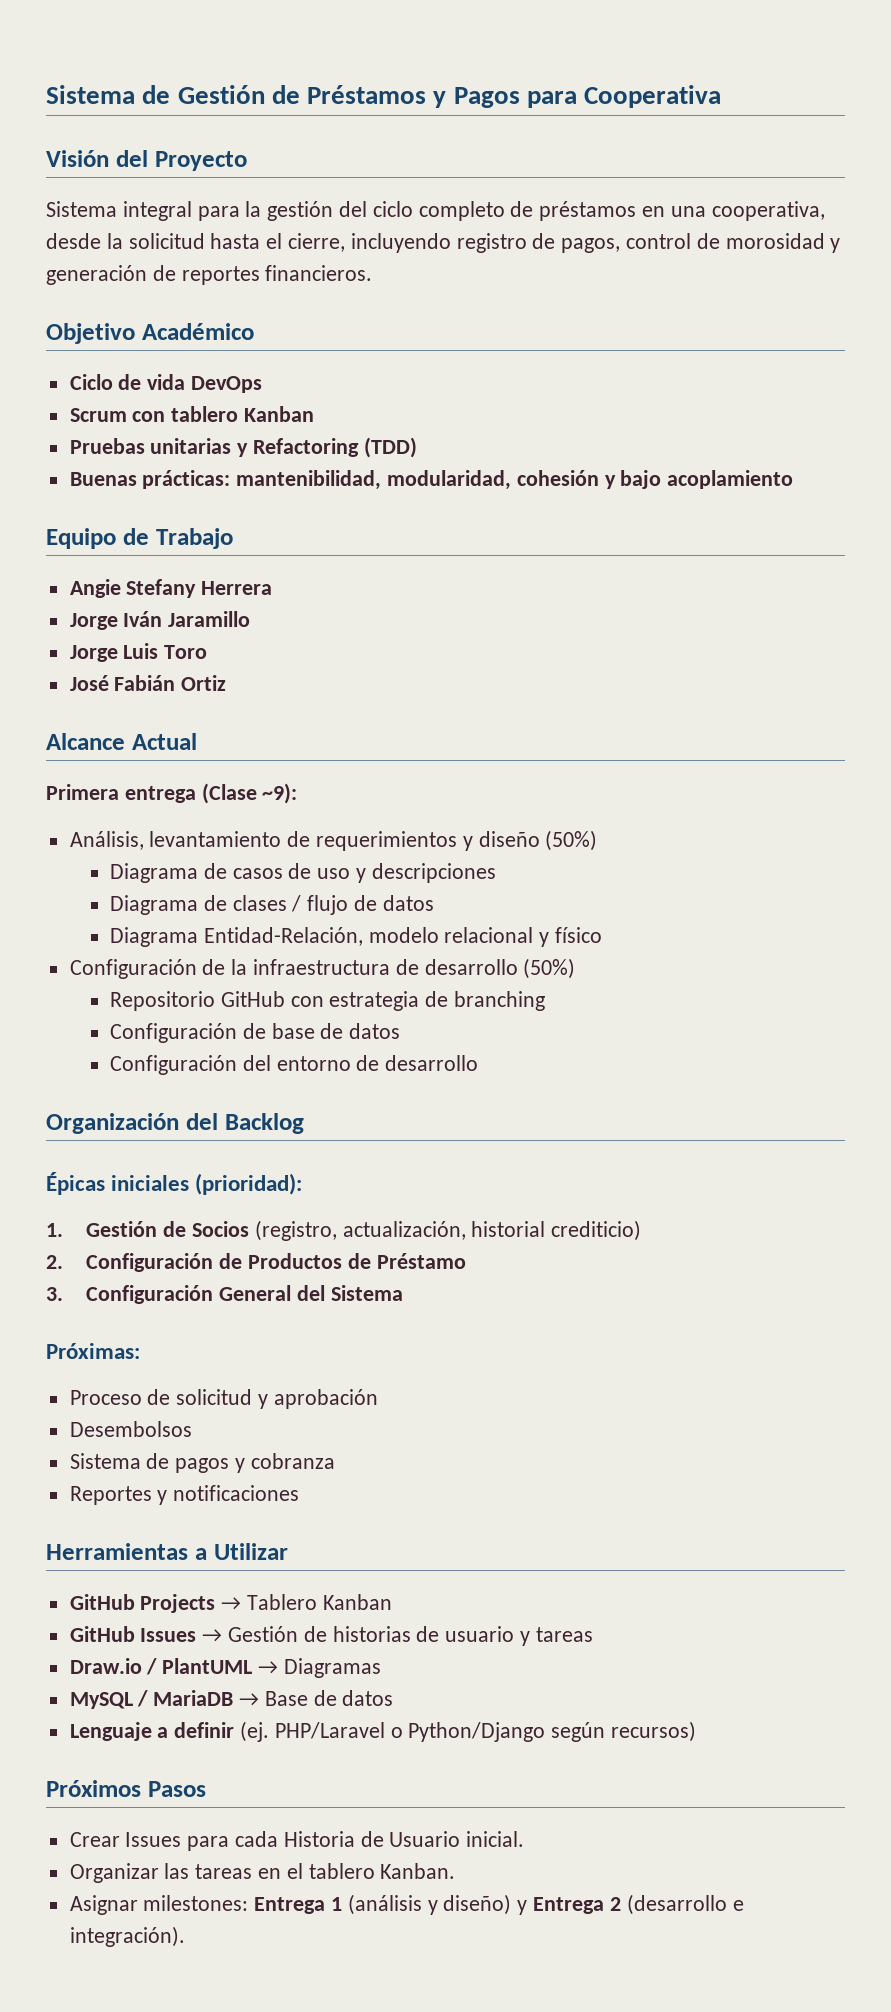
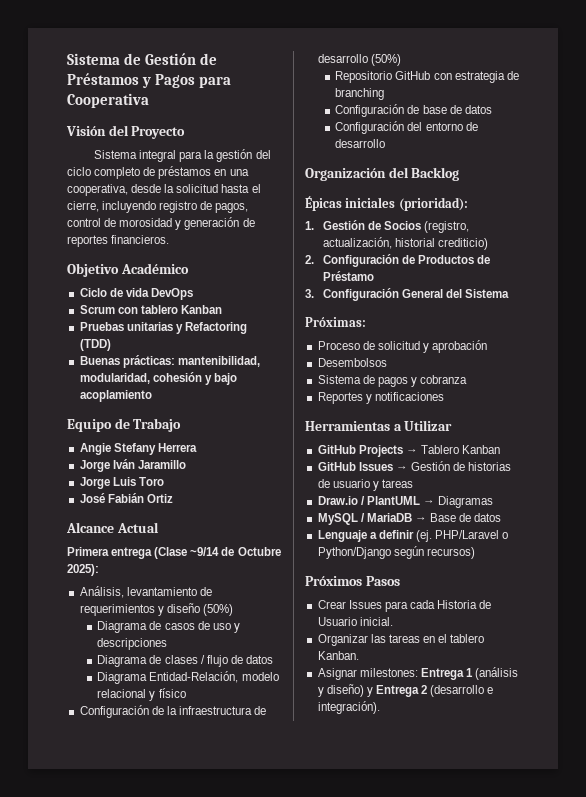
- Primera entrega (Clase ~9):
+ Primera entrega (Clase ~9/14 de Octubre 2025):

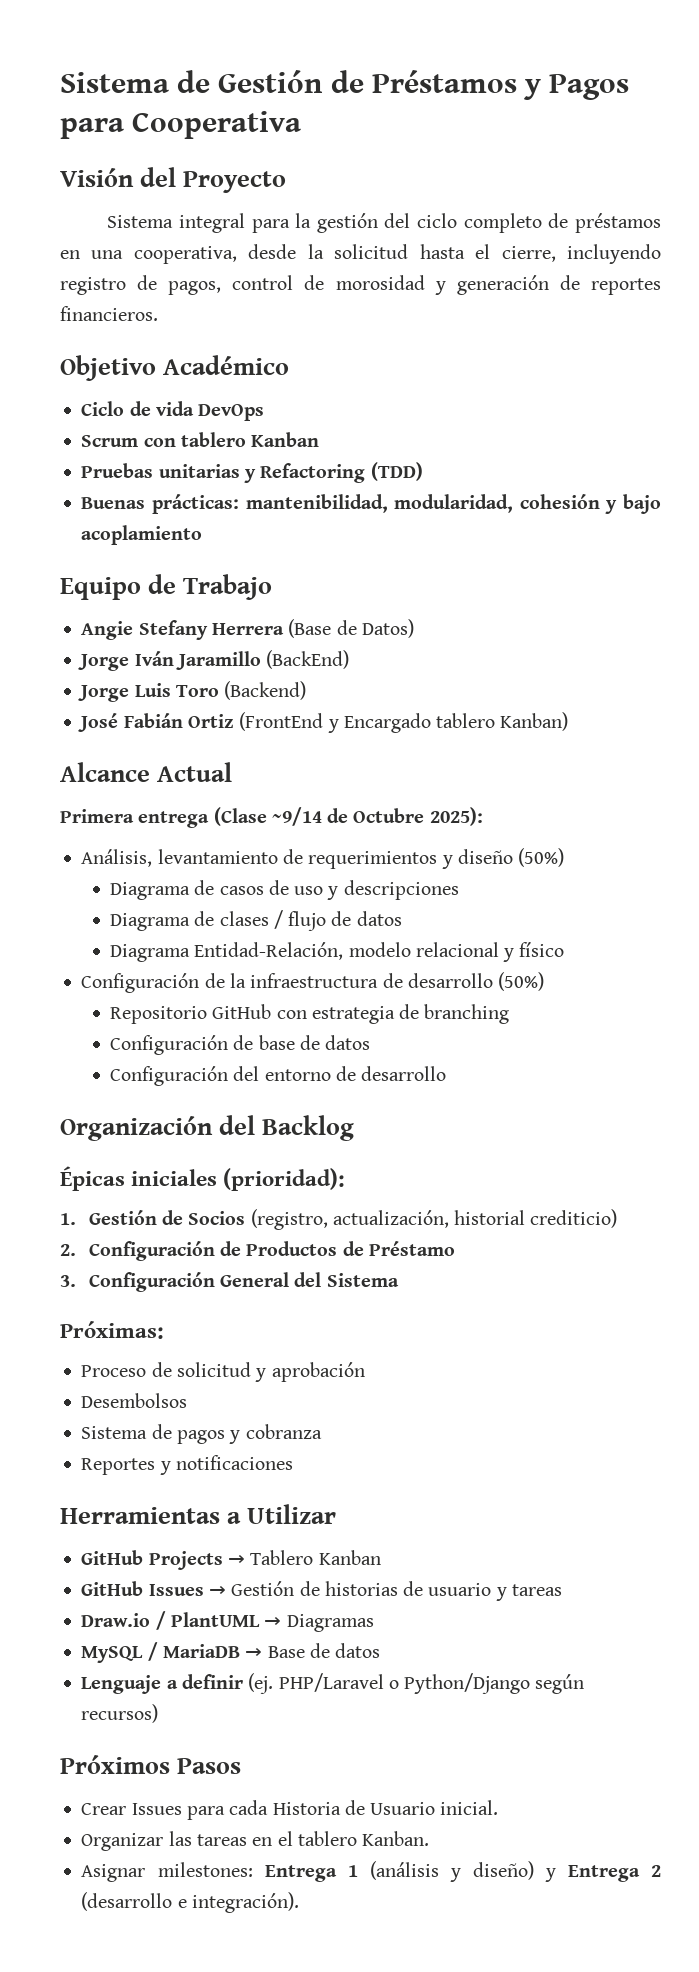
- Angie Stefany Herrera
+ Angie Stefany Herrera (Base de Datos)
- Jorge Iván Jaramillo
+ Jorge Iván Jaramillo (BackEnd)
- Jorge Luis Toro
+ Jorge Luis Toro (Backend)
- José Fabián Ortiz
+ José Fabián Ortiz (FrontEnd y Encargado tablero Kanban)

